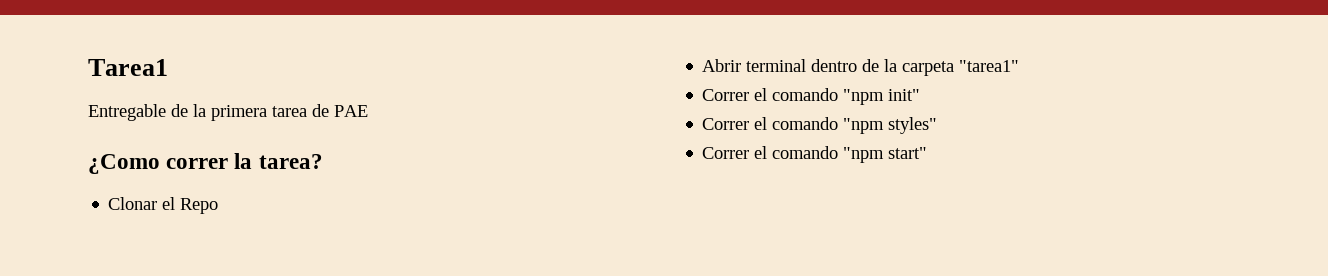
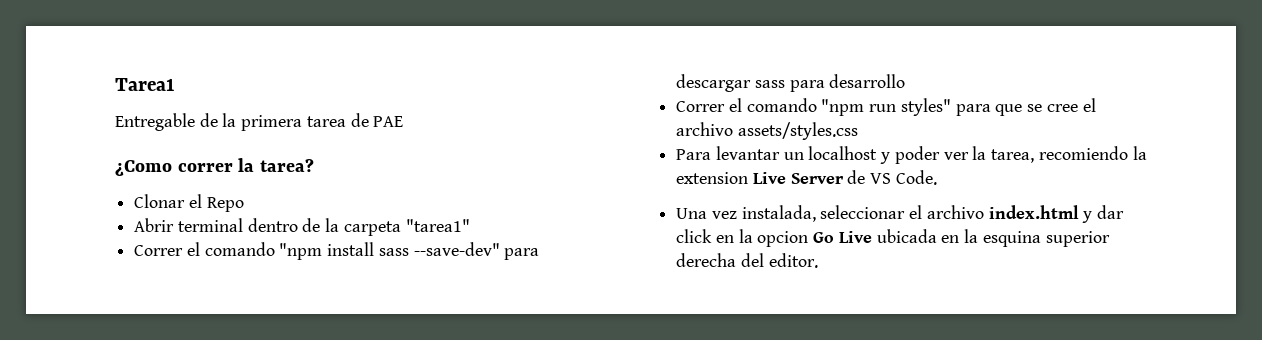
- Correr el comando "npm init"
- Correr el comando "npm styles"
- Correr el comando "npm start"
+ Correr el comando "npm install sass --save-dev" para descargar sass para desarrollo
+ Correr el comando "npm run styles" para que se cree el archivo assets/styles.css
+ Para levantar un localhost y poder ver la tarea, recomiendo la extension Live Server de VS Code.
+ Una vez instalada, seleccionar el archivo index.html y dar click en la opcion Go Live ubicada en la esquina superior derecha del editor.

